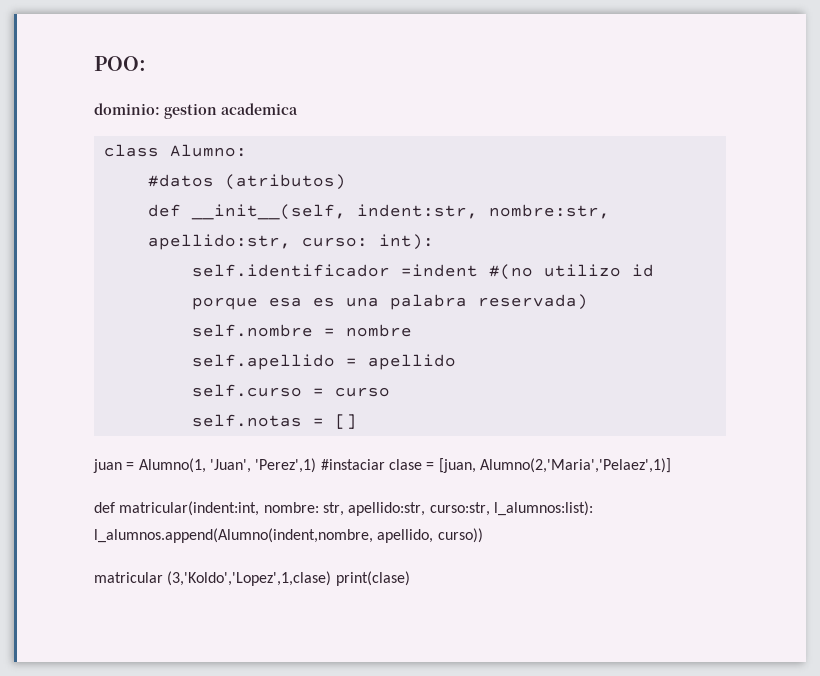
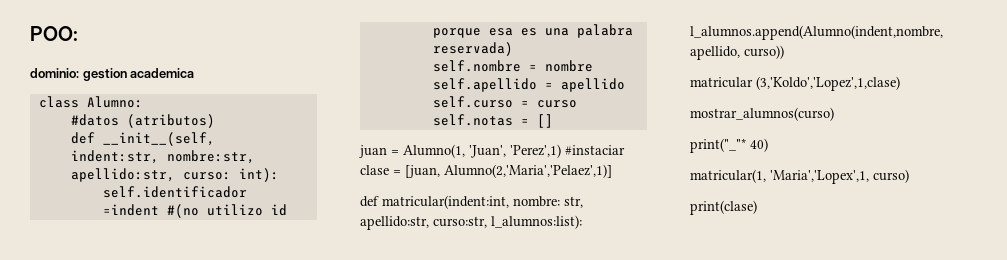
- matricular (3,'Koldo','Lopez',1,clase) print(clase)
+ matricular (3,'Koldo','Lopez',1,clase)
+ mostrar_alumnos(curso)
+ print("_"* 40)
+ matricular(1, 'Maria','Lopex',1, curso)
+ print(clase)

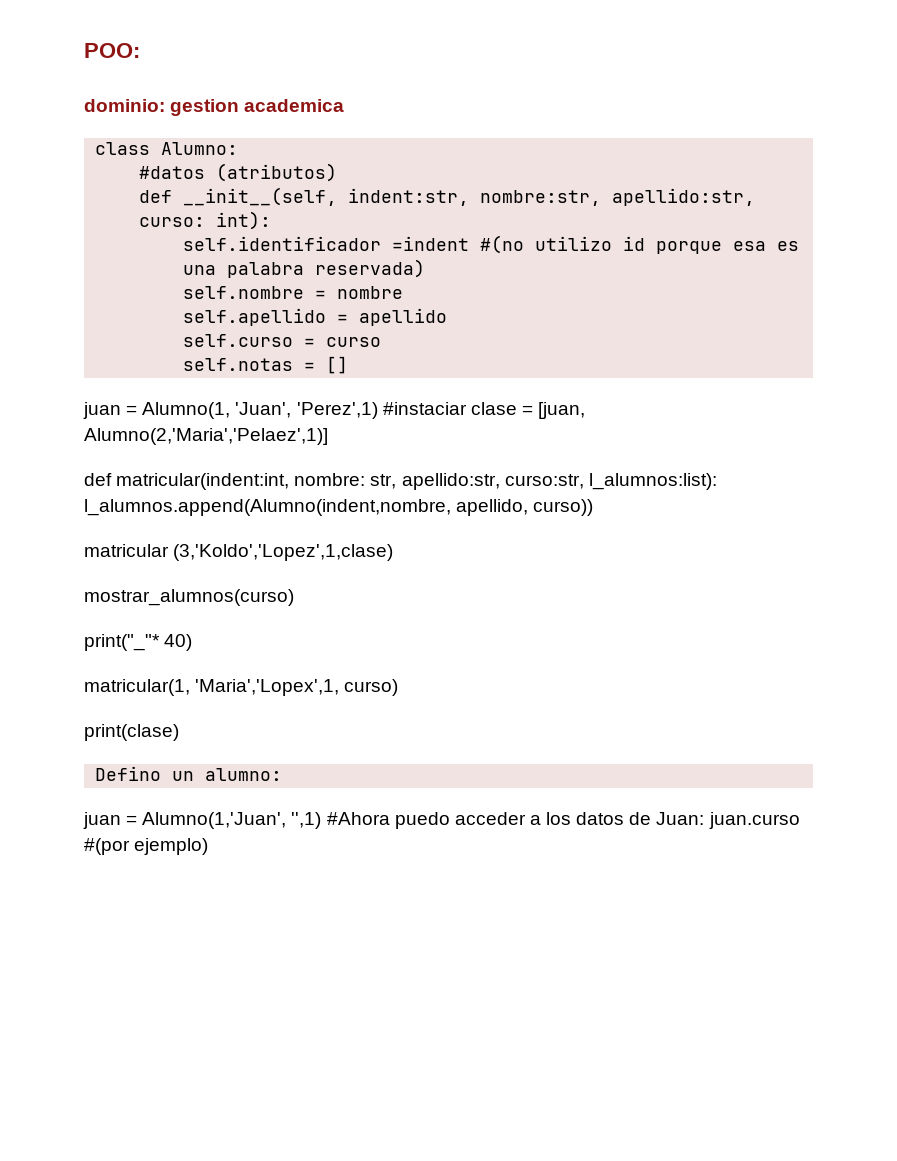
+ Defino un alumno:
+ juan = Alumno(1,'Juan', '',1) #Ahora puedo acceder a los datos de Juan: juan.curso #(por ejemplo)

